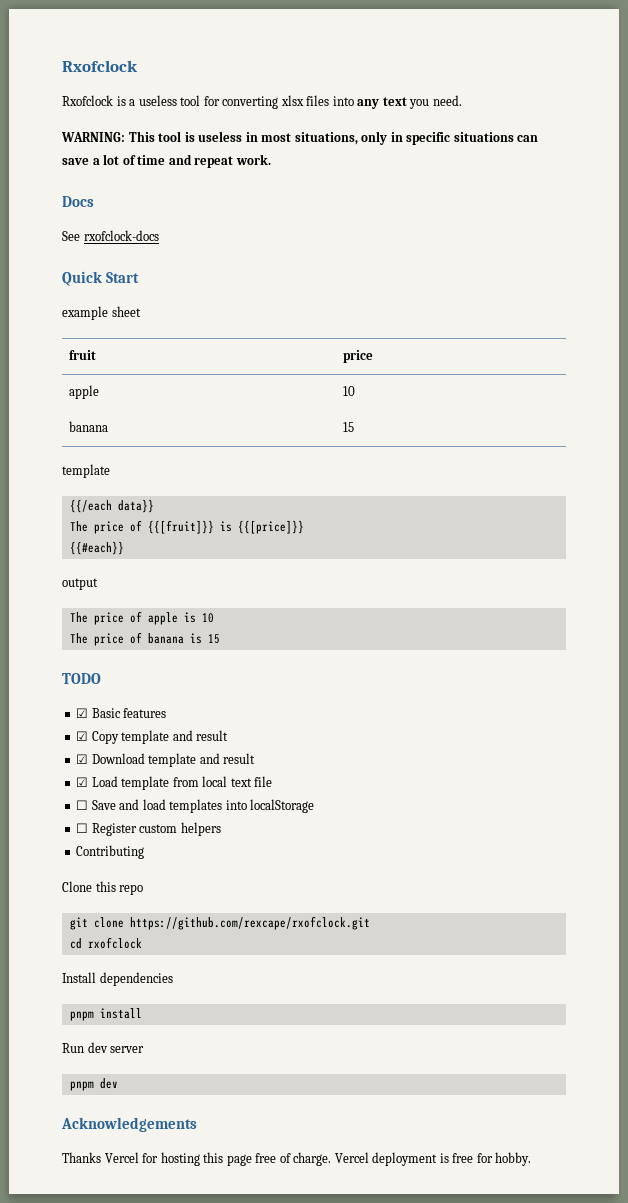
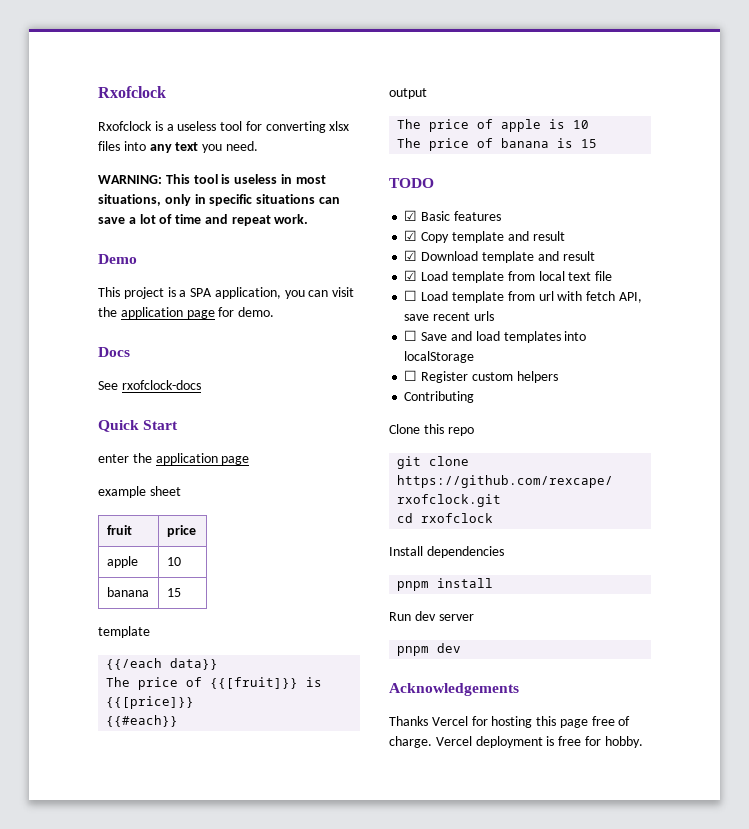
+ Demo
+ This project is a SPA application, you can visit the application page for demo.
+ enter the application page
+ ☐ Load template from url with fetch API, save recent urls

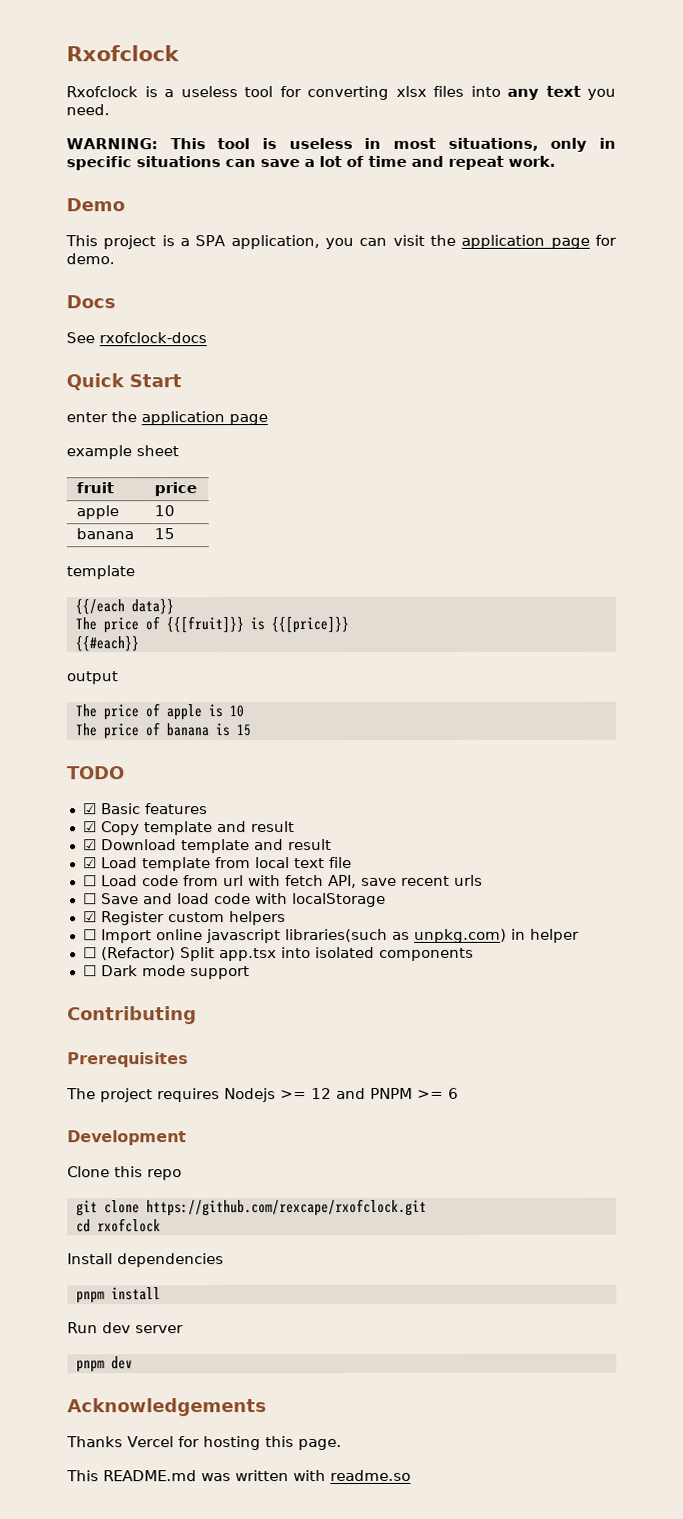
- ☐ Load template from url with fetch API, save recent urls
+ ☐ Load code from url with fetch API, save recent urls
- ☐ Save and load templates into localStorage
+ ☐ Save and load code with localStorage
- ☐ Register custom helpers
+ ☑ Register custom helpers
+ ☐ Import online javascript libraries(such as unpkg.com) in helper
+ ☐ (Refactor) Split app.tsx into isolated components
+ ☐ Dark mode support
  Contributing
+ Prerequisites
+ The project requires Nodejs >= 12 and PNPM >= 6
+ Development
- Thanks Vercel for hosting this page free of charge. Vercel deployment is free for hobby.
+ Thanks Vercel for hosting this page.
+ This README.md was written with readme.so

